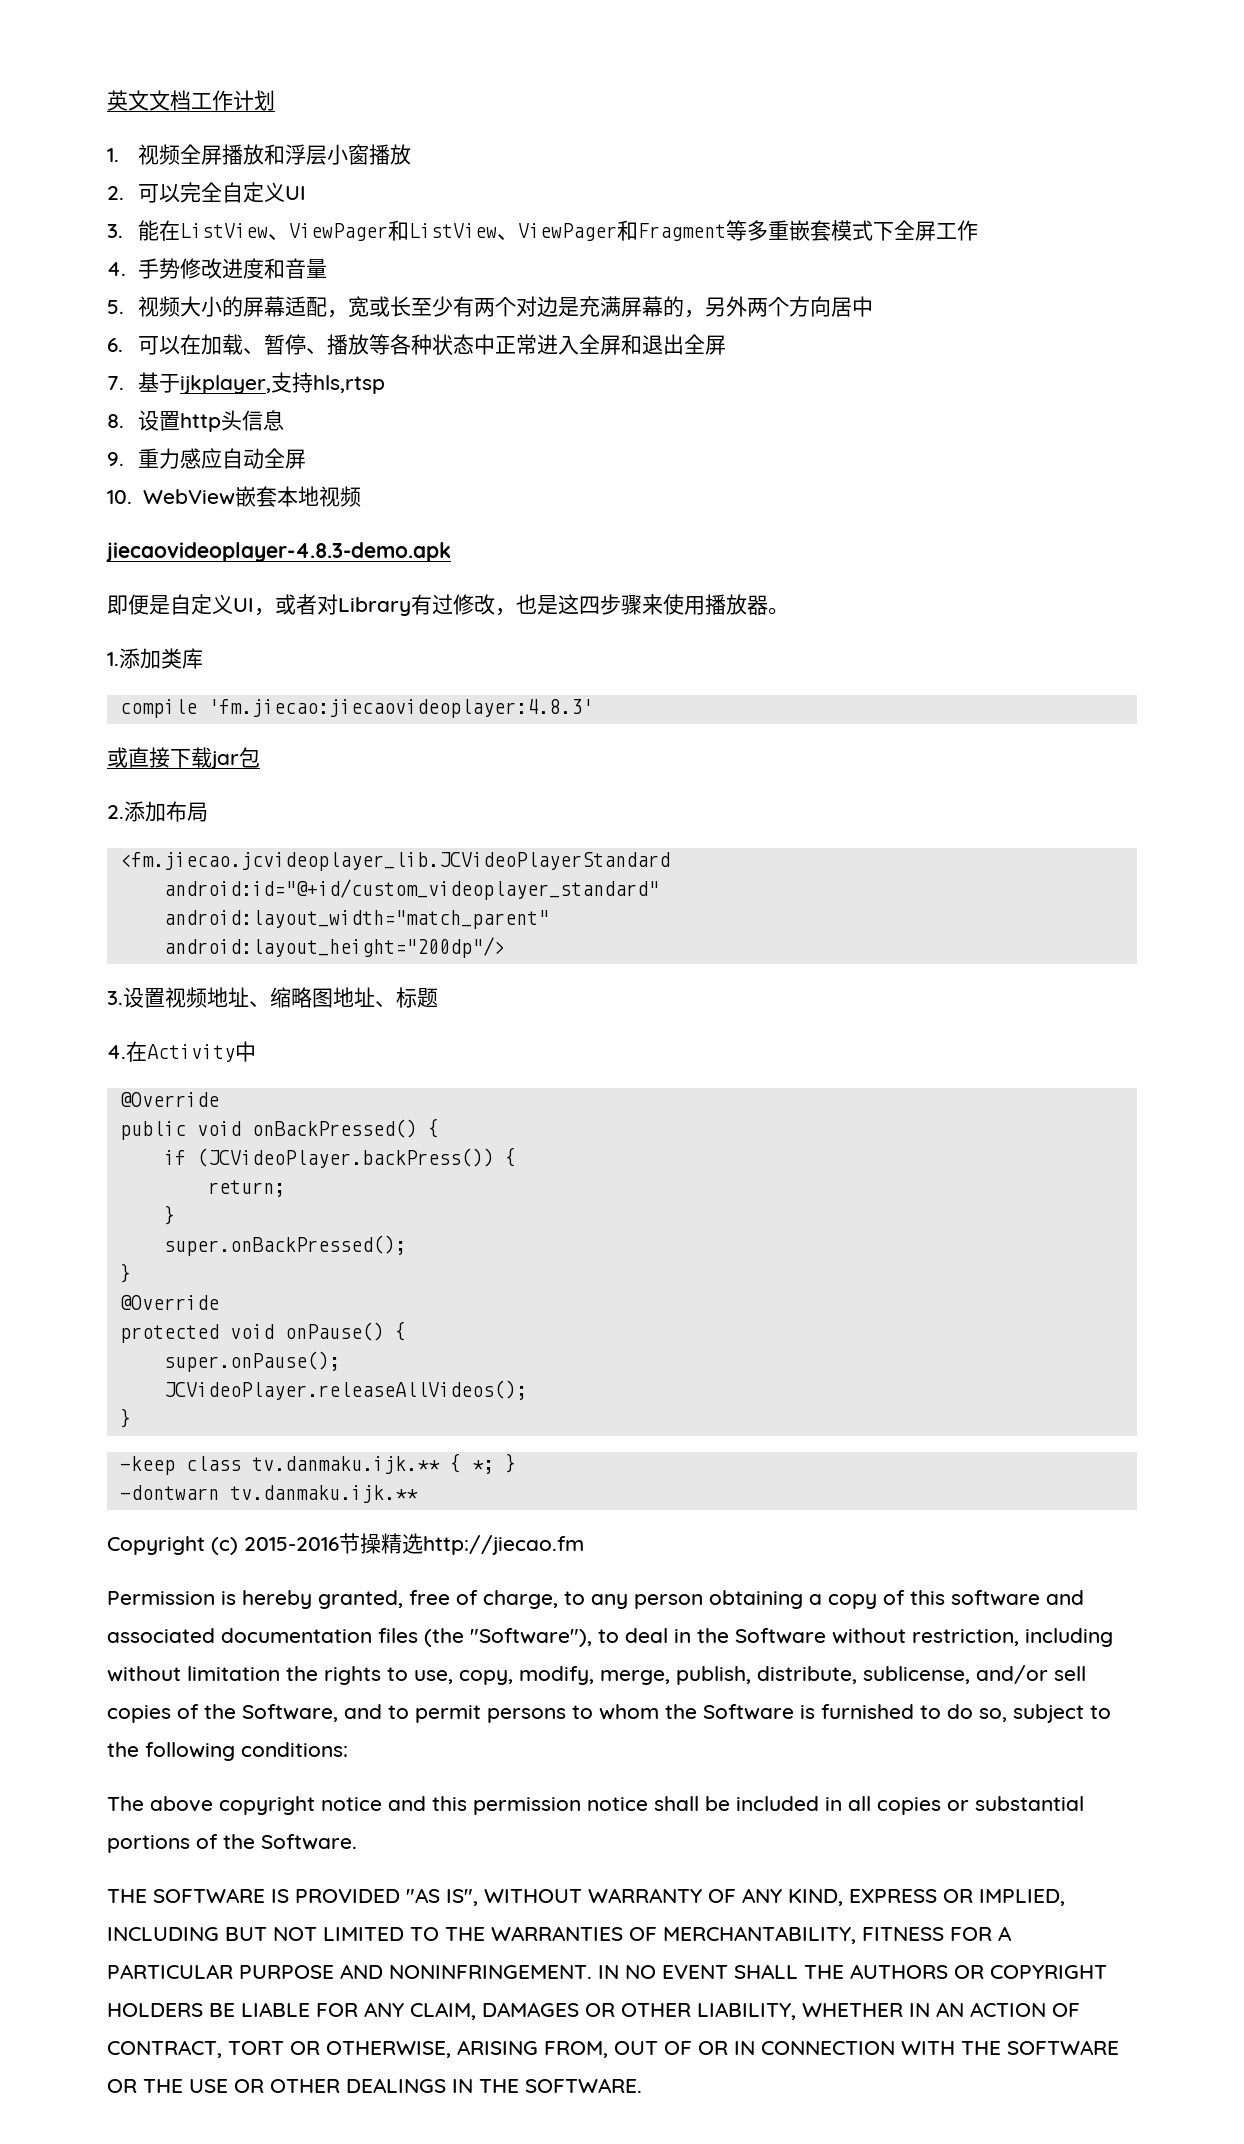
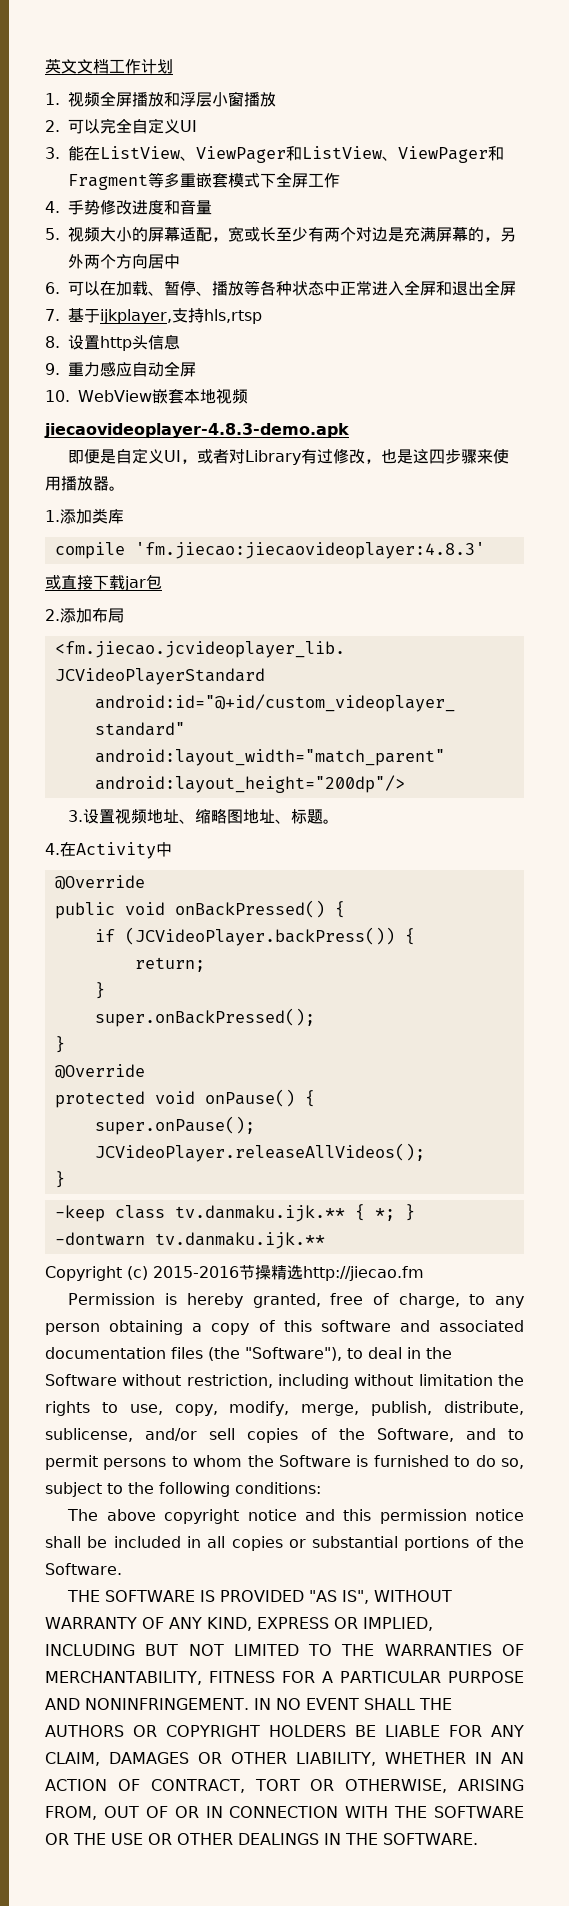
- 3.设置视频地址、缩略图地址、标题
+ 3.设置视频地址、缩略图地址、标题。

